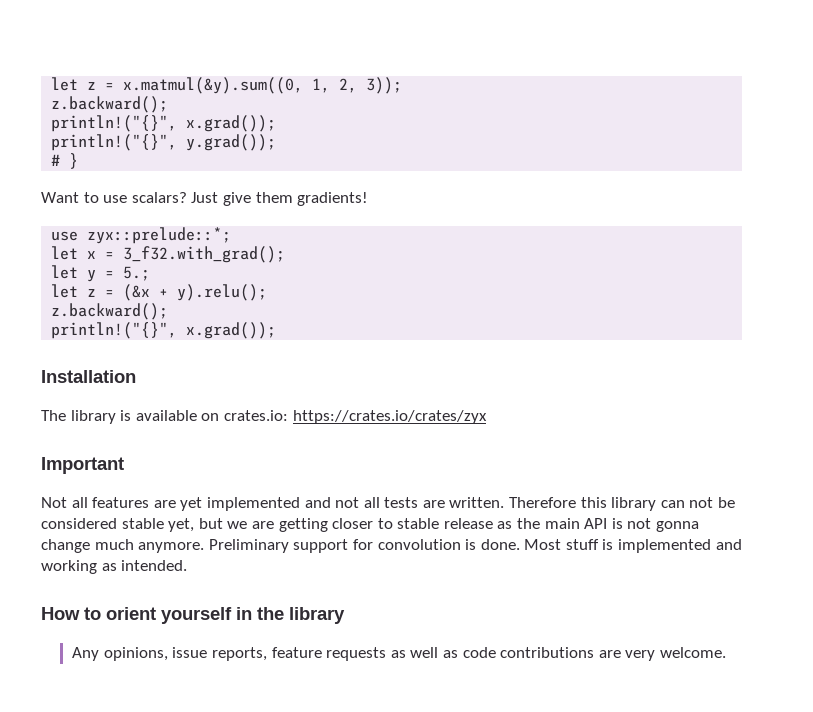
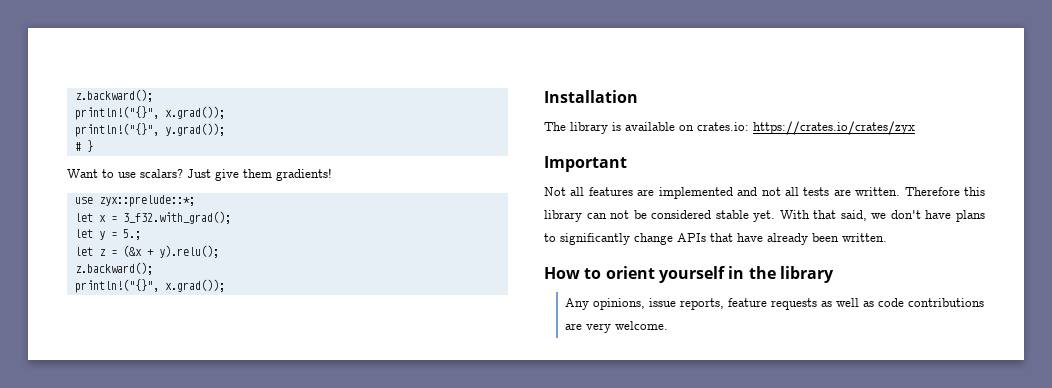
- let z = x.matmul(&y).sum((0, 1, 2, 3));
- Not all features are yet implemented and not all tests are written.
+ Not all features are implemented and not all tests are written.
- Therefore this library can not be considered stable yet, but we are getting closer to stable release as the main API is not gonna change much anymore. Preliminary support for convolution is done. Most stuff is implemented and working as intended.
+ Therefore this library can not be considered stable yet. With that said, we don't have plans to significantly change APIs that have already been written.

